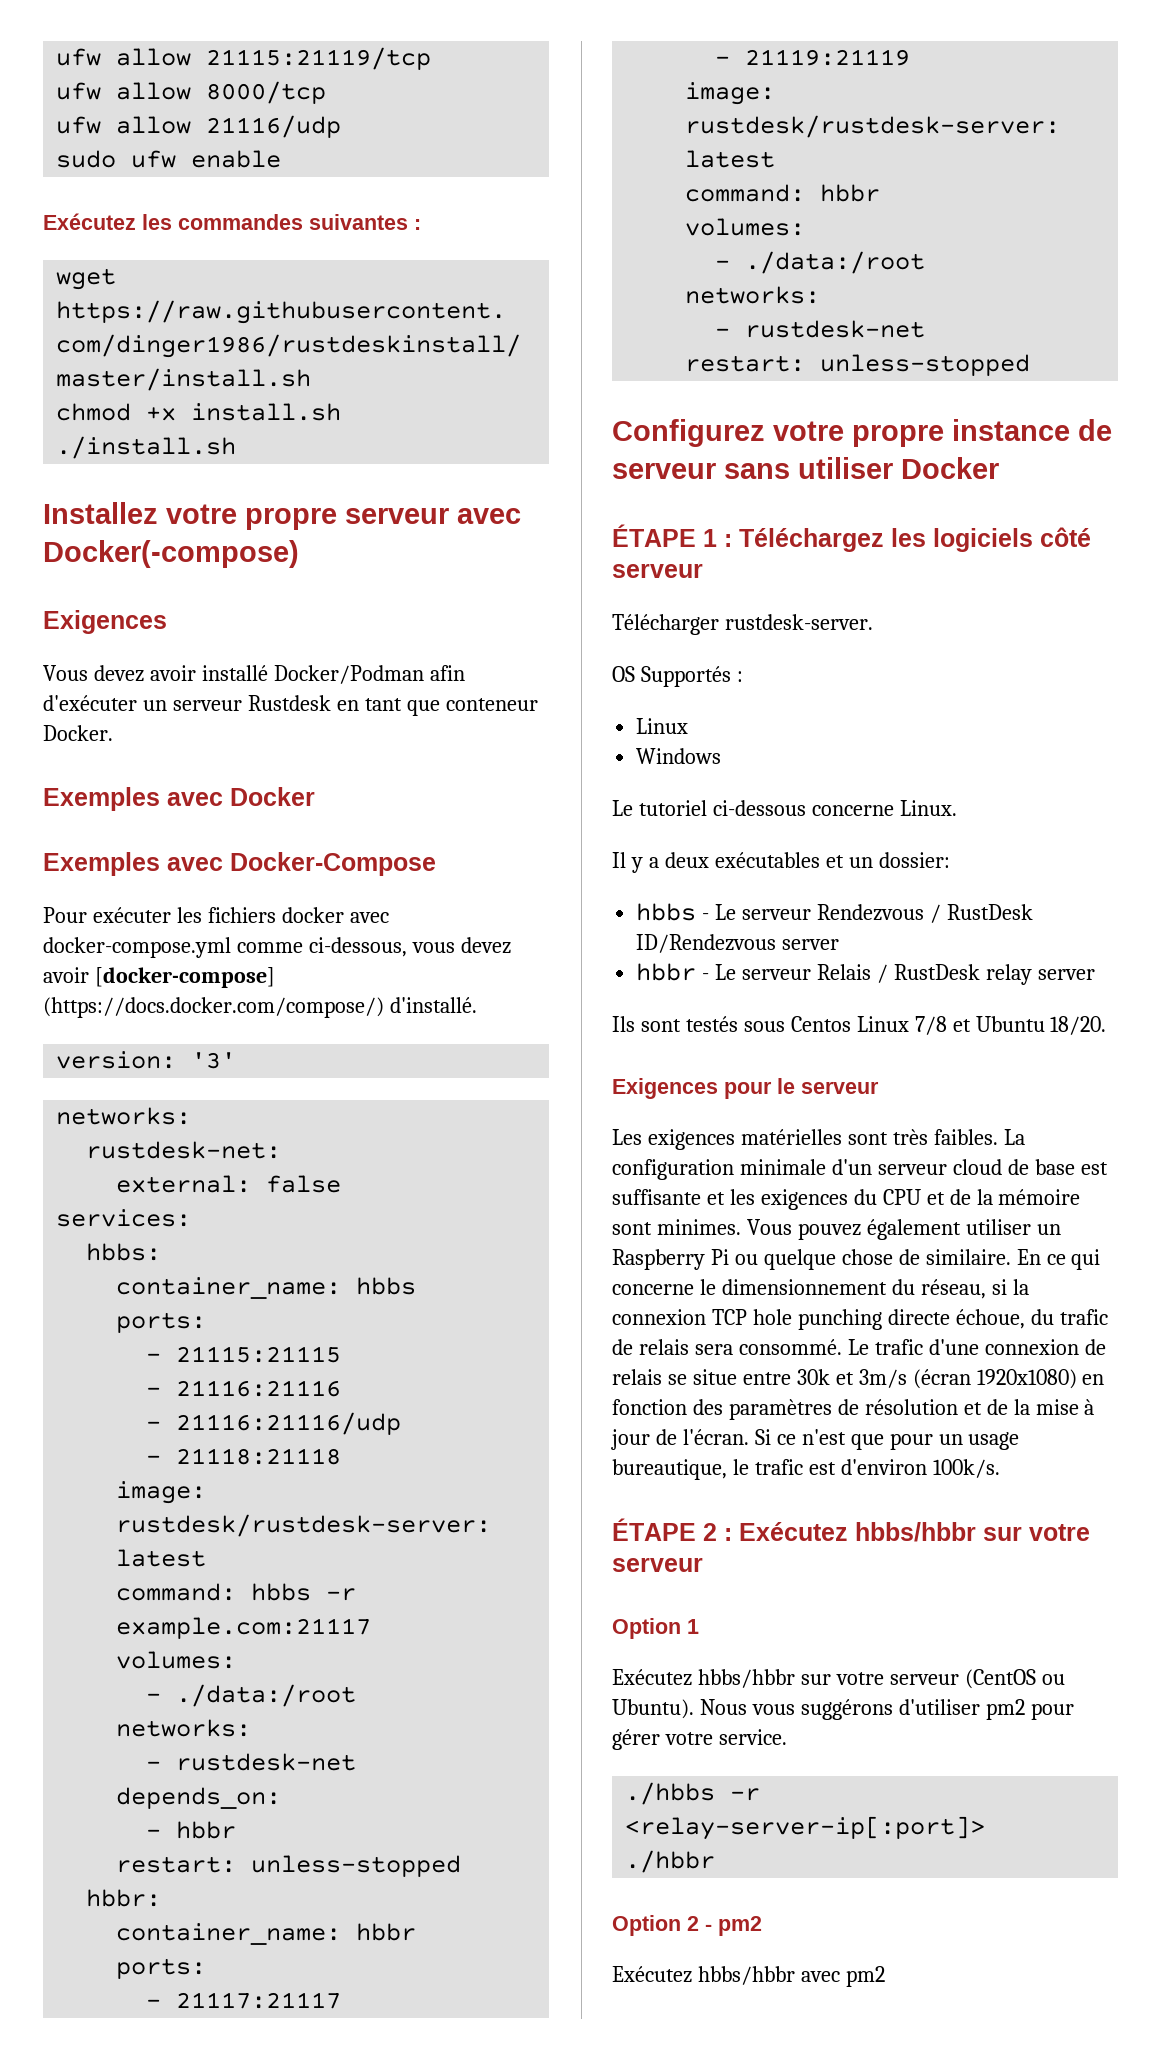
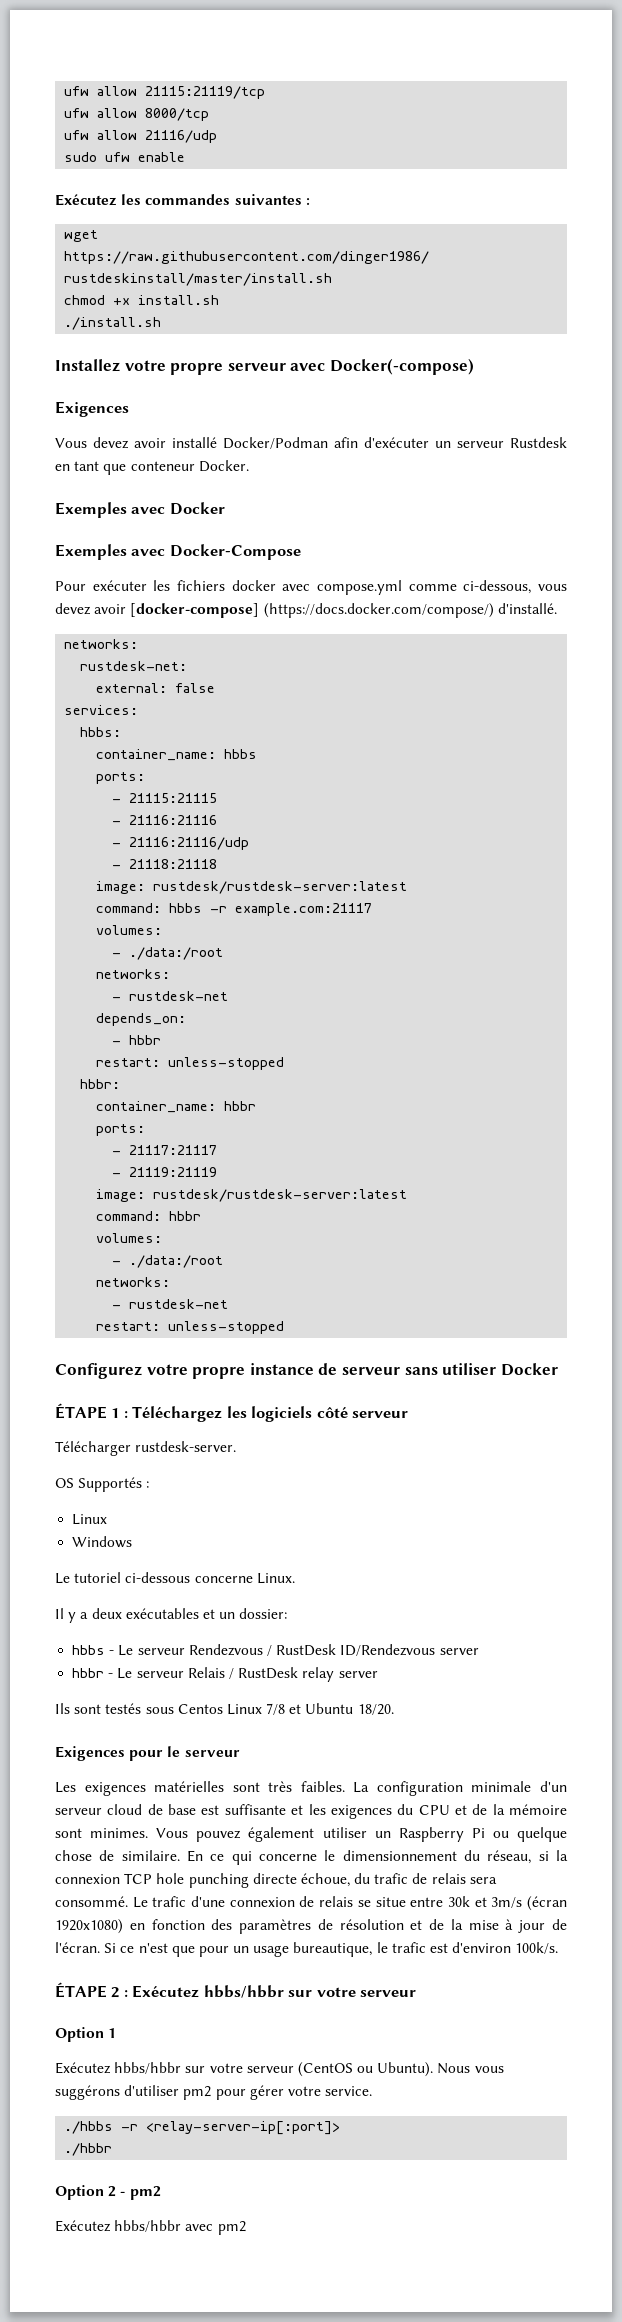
- Pour exécuter les fichiers docker avec docker-compose.yml comme ci-dessous, vous devez avoir [docker-compose] (https://docs.docker.com/compose/) d'installé.
+ Pour exécuter les fichiers docker avec compose.yml comme ci-dessous, vous devez avoir [docker-compose] (https://docs.docker.com/compose/) d'installé.
- version: '3'

